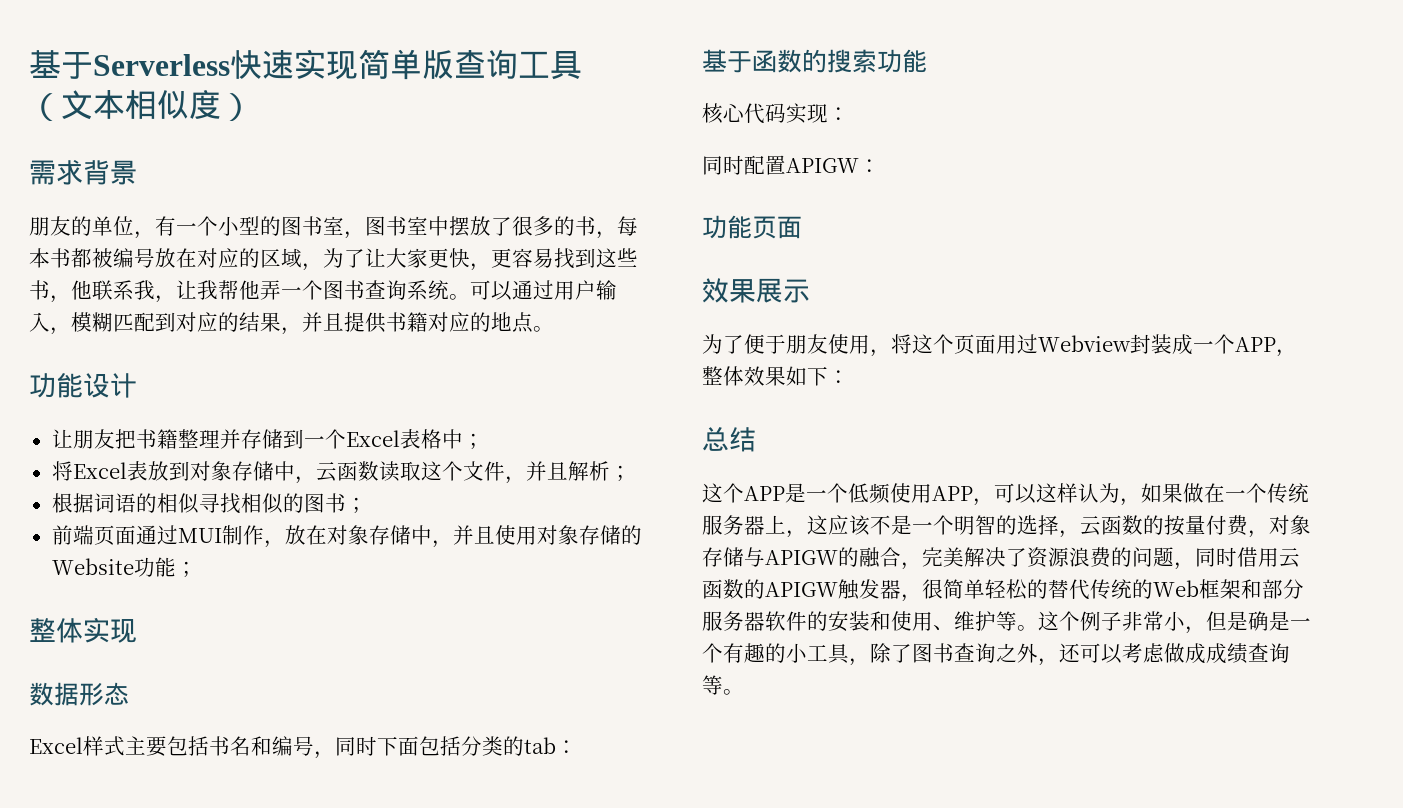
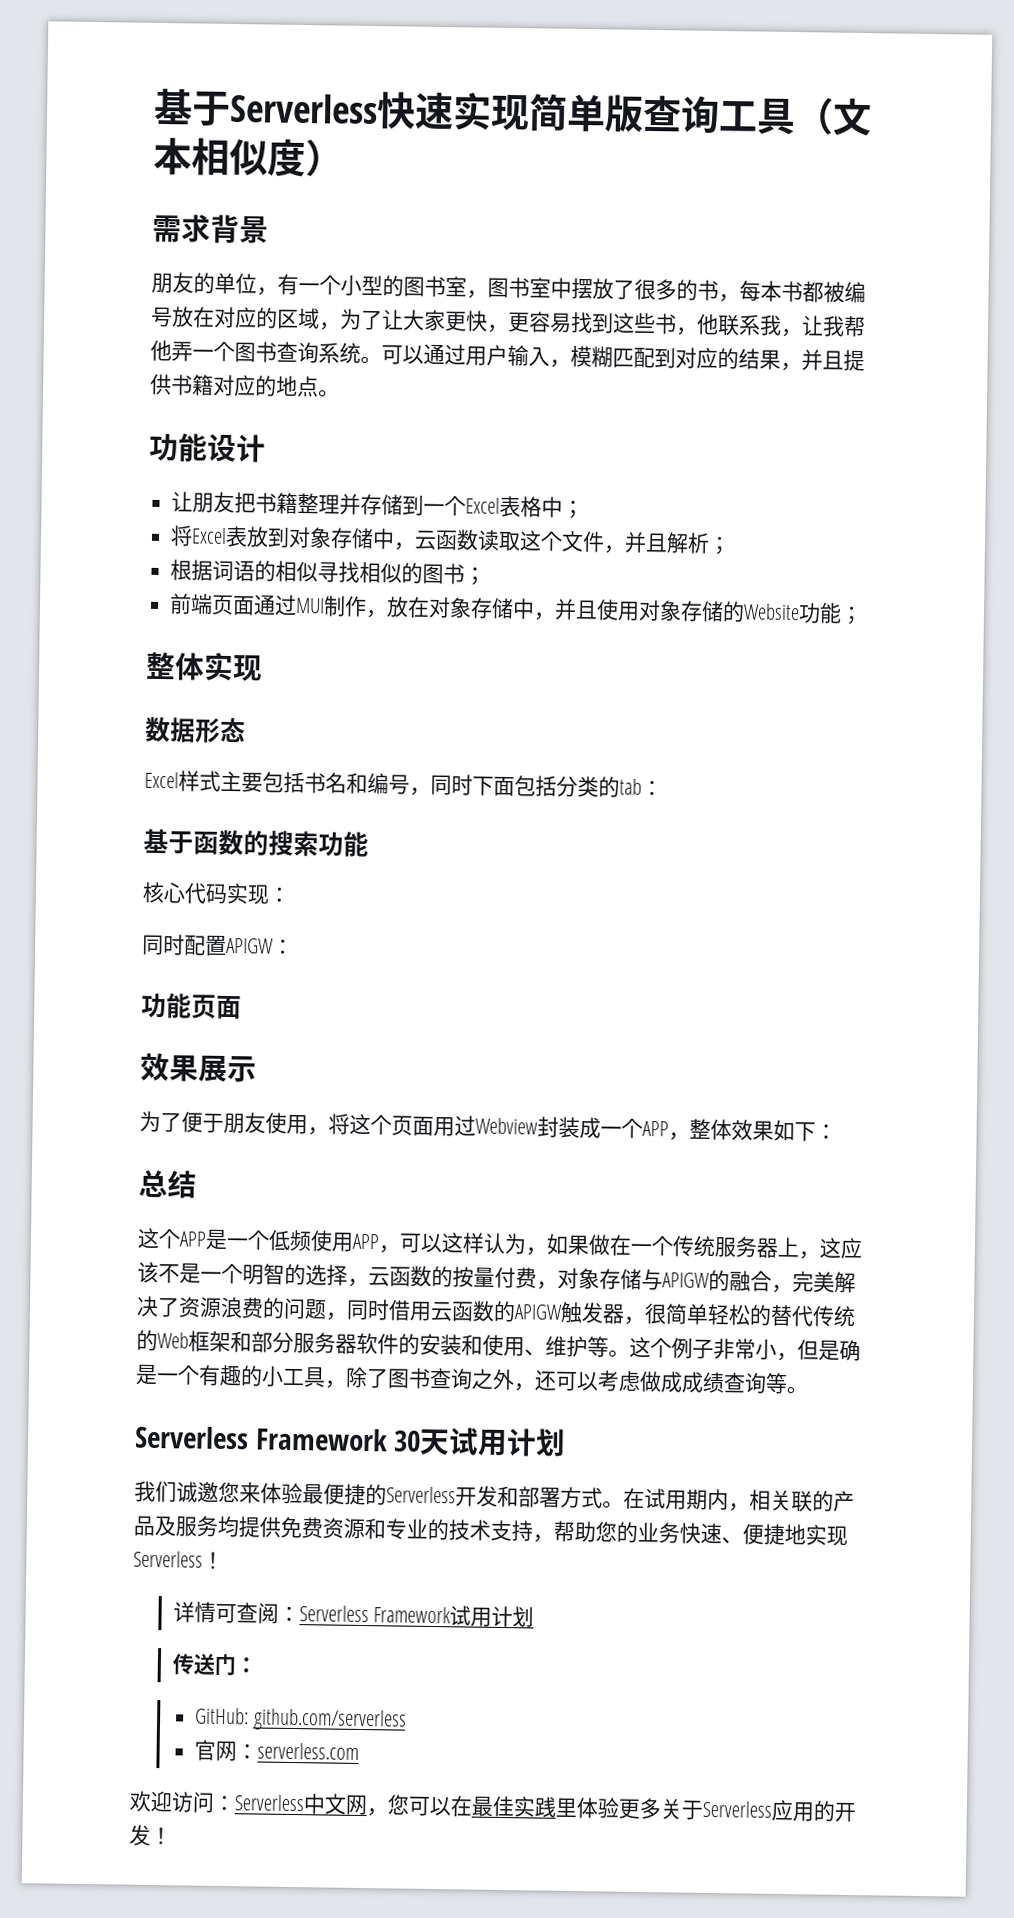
+ Serverless Framework 30天试用计划
+ 我们诚邀您来体验最便捷的Serverless开发和部署方式。在试用期内，相关联的产品及服务均提供免费资源和专业的技术支持，帮助您的业务快速、便捷地实现Serverless！
+ 详情可查阅：Serverless Framework试用计划
+ 传送门：
+ GitHub: github.com/serverless
+ 官网：serverless.com
+ 欢迎访问：Serverless中文网，您可以在最佳实践里体验更多关于Serverless应用的开发！

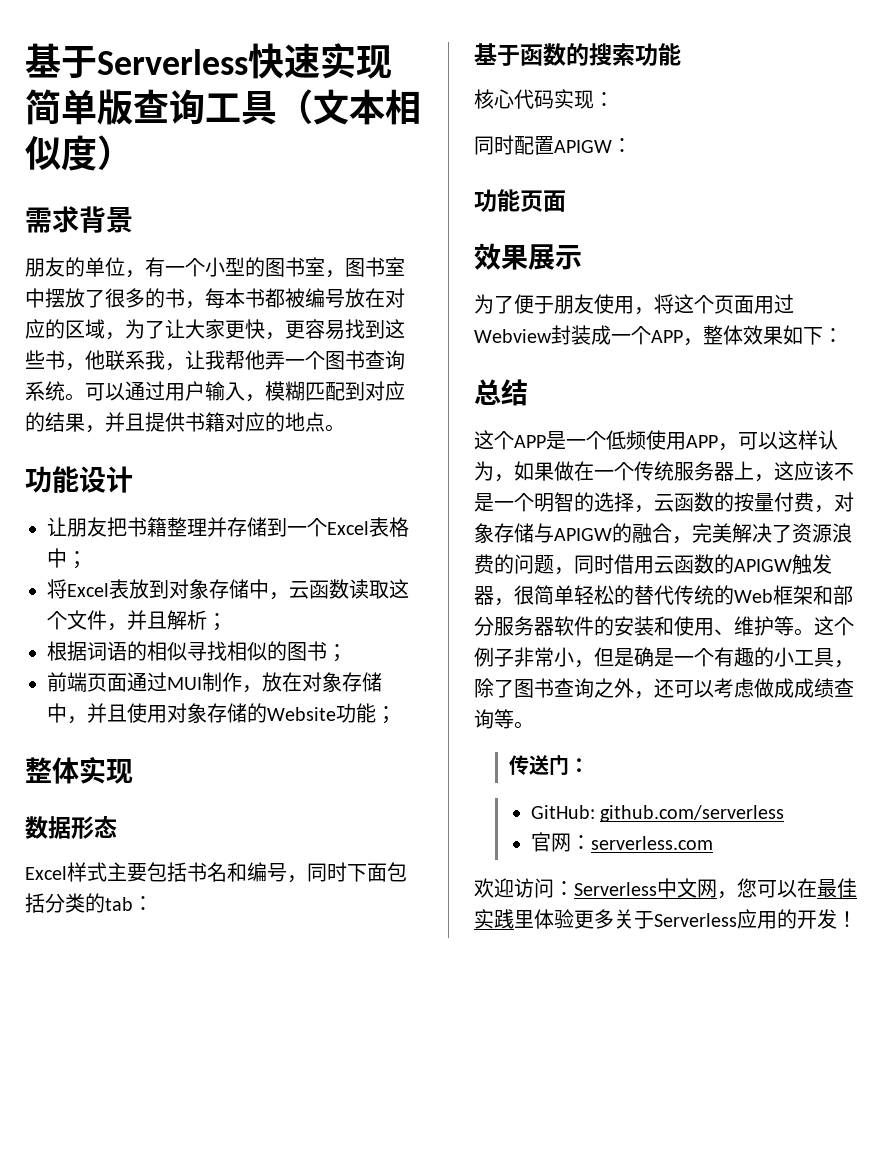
- Serverless Framework 30天试用计划
- 我们诚邀您来体验最便捷的Serverless开发和部署方式。在试用期内，相关联的产品及服务均提供免费资源和专业的技术支持，帮助您的业务快速、便捷地实现Serverless！
- 详情可查阅：Serverless Framework试用计划

